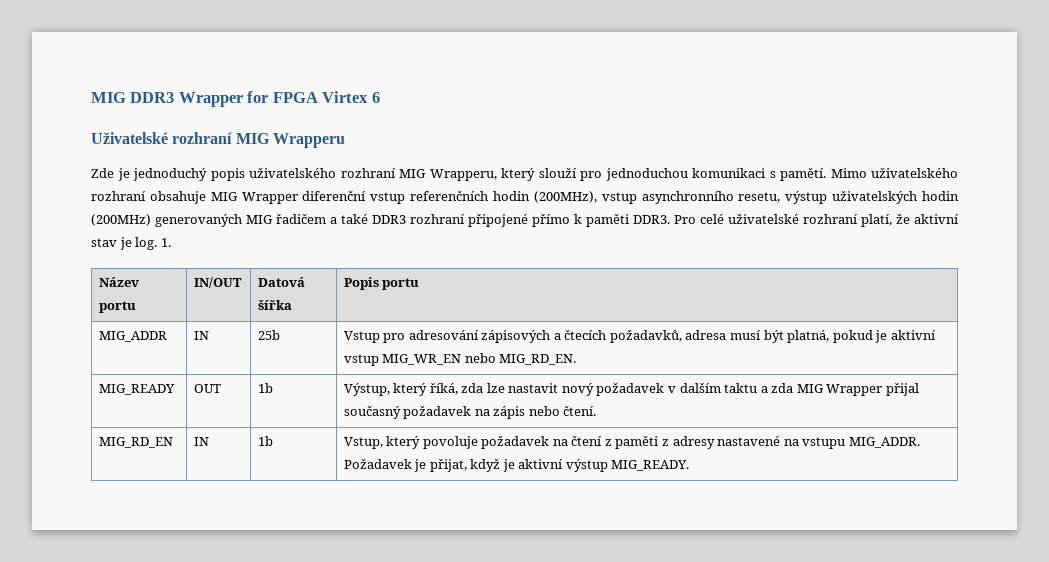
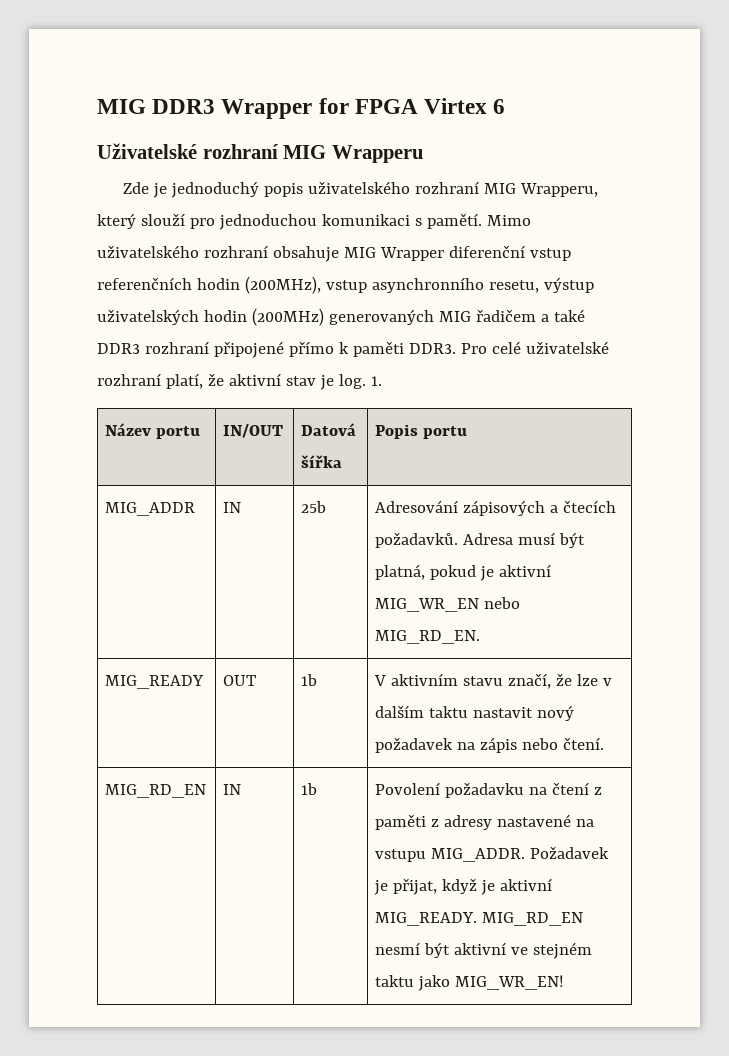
- MIG_ADDR | IN | 25b | Vstup pro adresování zápisových a čtecích požadavků, adresa musí být platná, pokud je aktivní vstup MIG_WR_EN nebo MIG_RD_EN.
+ MIG_ADDR | IN | 25b | Adresování zápisových a čtecích požadavků. Adresa musí být platná, pokud je aktivní MIG_WR_EN nebo MIG_RD_EN.
- MIG_READY | OUT | 1b | Výstup, který říká, zda lze nastavit nový požadavek v dalším taktu a zda MIG Wrapper přijal současný požadavek na zápis nebo čtení.
+ MIG_READY | OUT | 1b | V aktivním stavu značí, že lze v dalším taktu nastavit nový požadavek na zápis nebo čtení.
- MIG_RD_EN | IN | 1b | Vstup, který povoluje požadavek na čtení z paměti z adresy nastavené na vstupu MIG_ADDR. Požadavek je přijat, když je aktivní výstup MIG_READY.
+ MIG_RD_EN | IN | 1b | Povolení požadavku na čtení z paměti z adresy nastavené na vstupu MIG_ADDR. Požadavek je přijat, když je aktivní MIG_READY. MIG_RD_EN nesmí být aktivní ve stejném taktu jako MIG_WR_EN!

